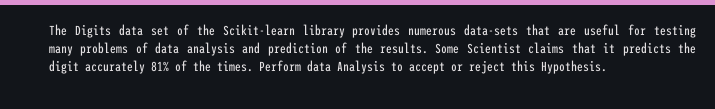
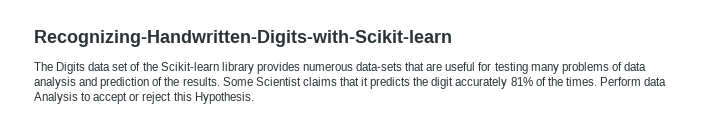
+ Recognizing-Handwritten-Digits-with-Scikit-learn

